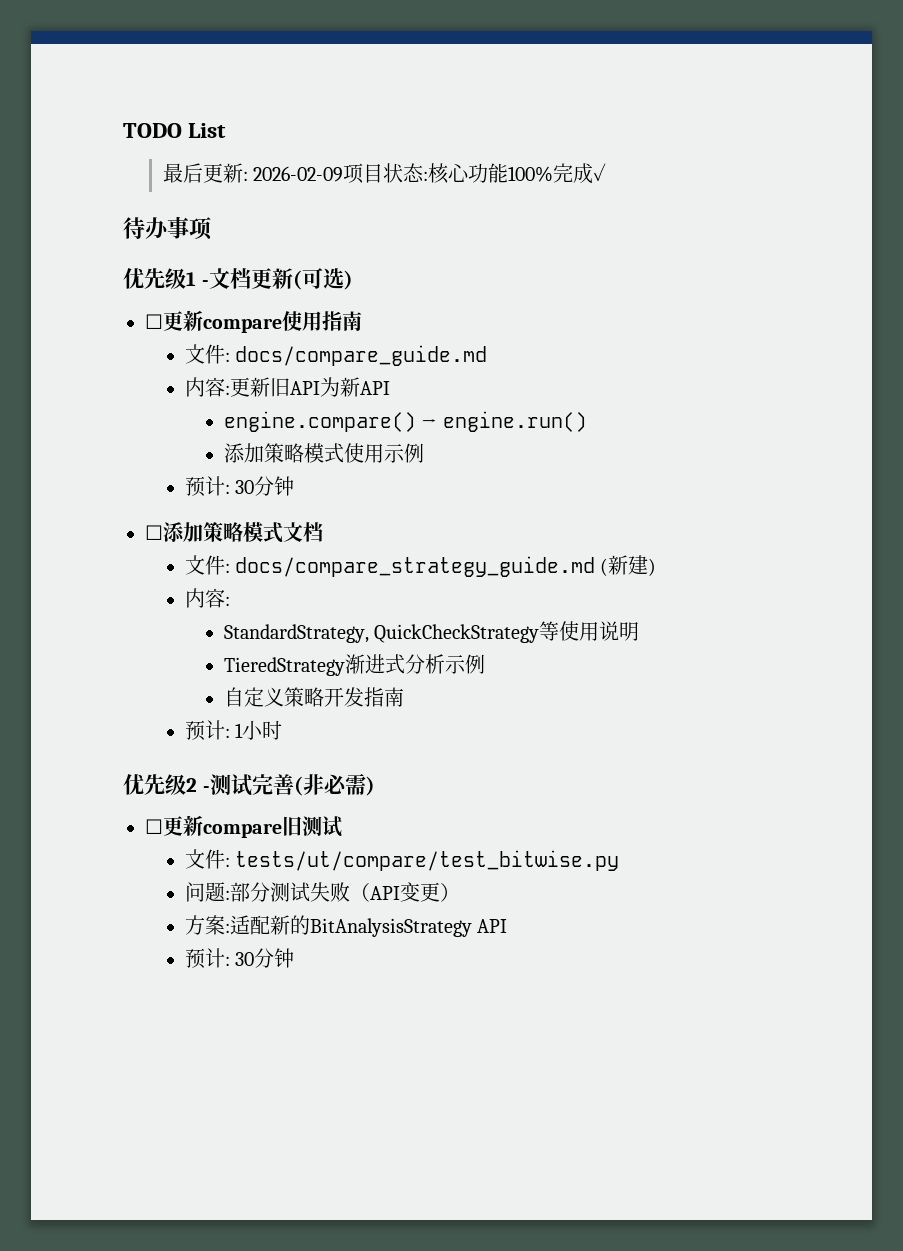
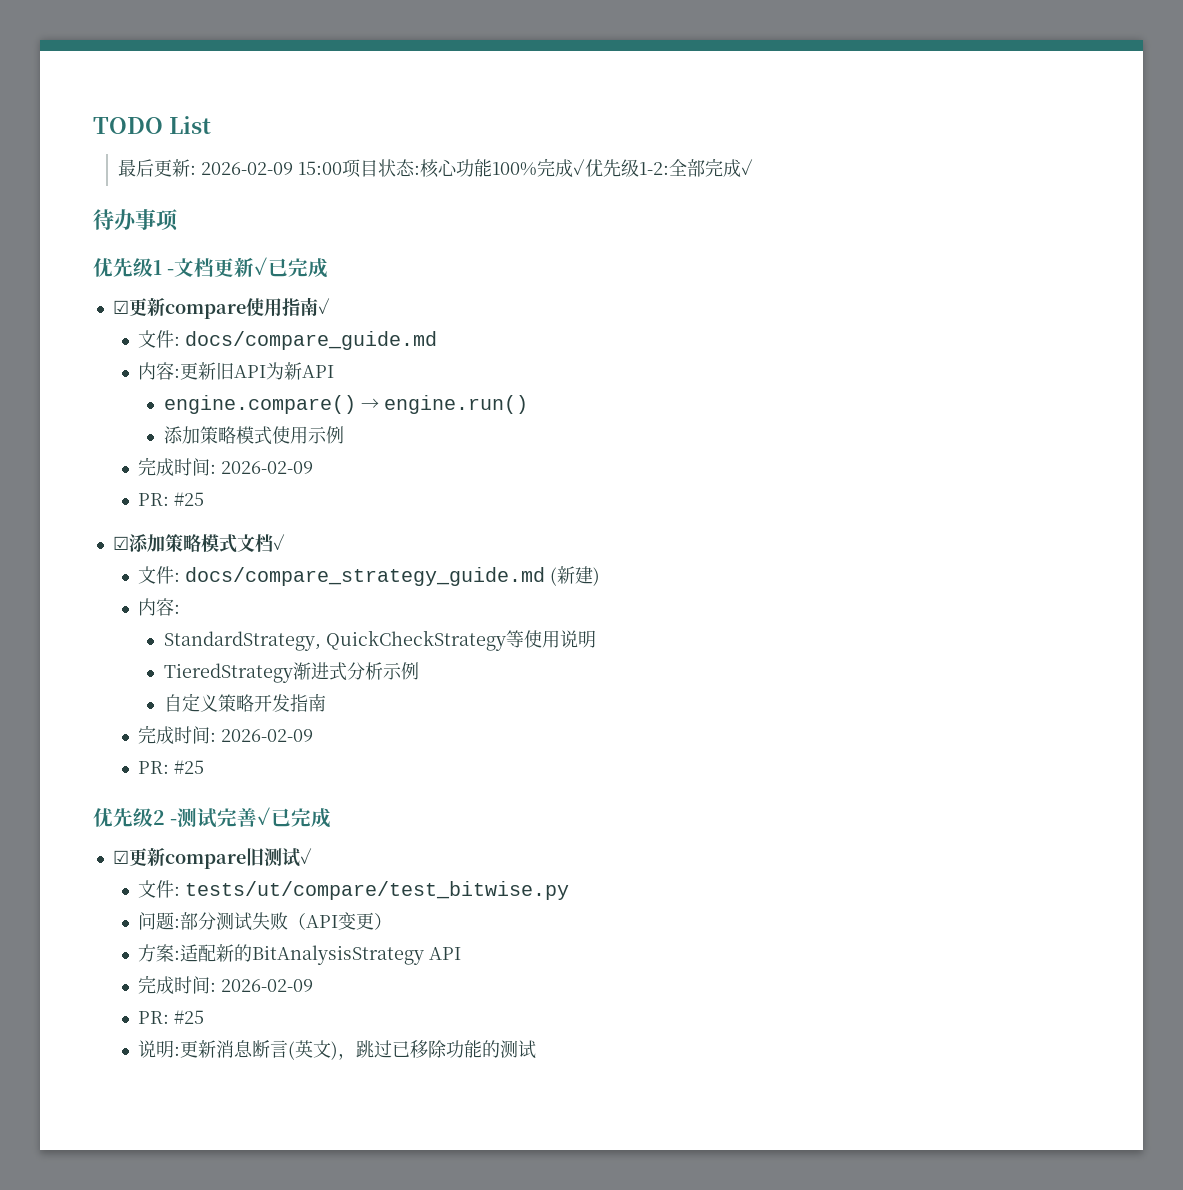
- 最后更新: 2026-02-09项目状态:核心功能100%完成✓
+ 最后更新: 2026-02-09 15:00项目状态:核心功能100%完成✓优先级1-2:全部完成✓
- 优先级1 -文档更新(可选)
- ☐更新compare使用指南
+ 优先级1 -文档更新✓已完成
+ ☑更新compare使用指南✓
  添加策略模式使用示例
- 预计: 30分钟
- ☐添加策略模式文档
+ 完成时间: 2026-02-09
+ PR: #25
+ ☑添加策略模式文档✓
  自定义策略开发指南
- 预计: 1小时
+ 完成时间: 2026-02-09
+ PR: #25
- 优先级2 -测试完善(非必需)
- ☐更新compare旧测试
+ 优先级2 -测试完善✓已完成
+ ☑更新compare旧测试✓
  方案:适配新的BitAnalysisStrategy API
- 预计: 30分钟
+ 完成时间: 2026-02-09
+ PR: #25
+ 说明:更新消息断言(英文)，跳过已移除功能的测试

